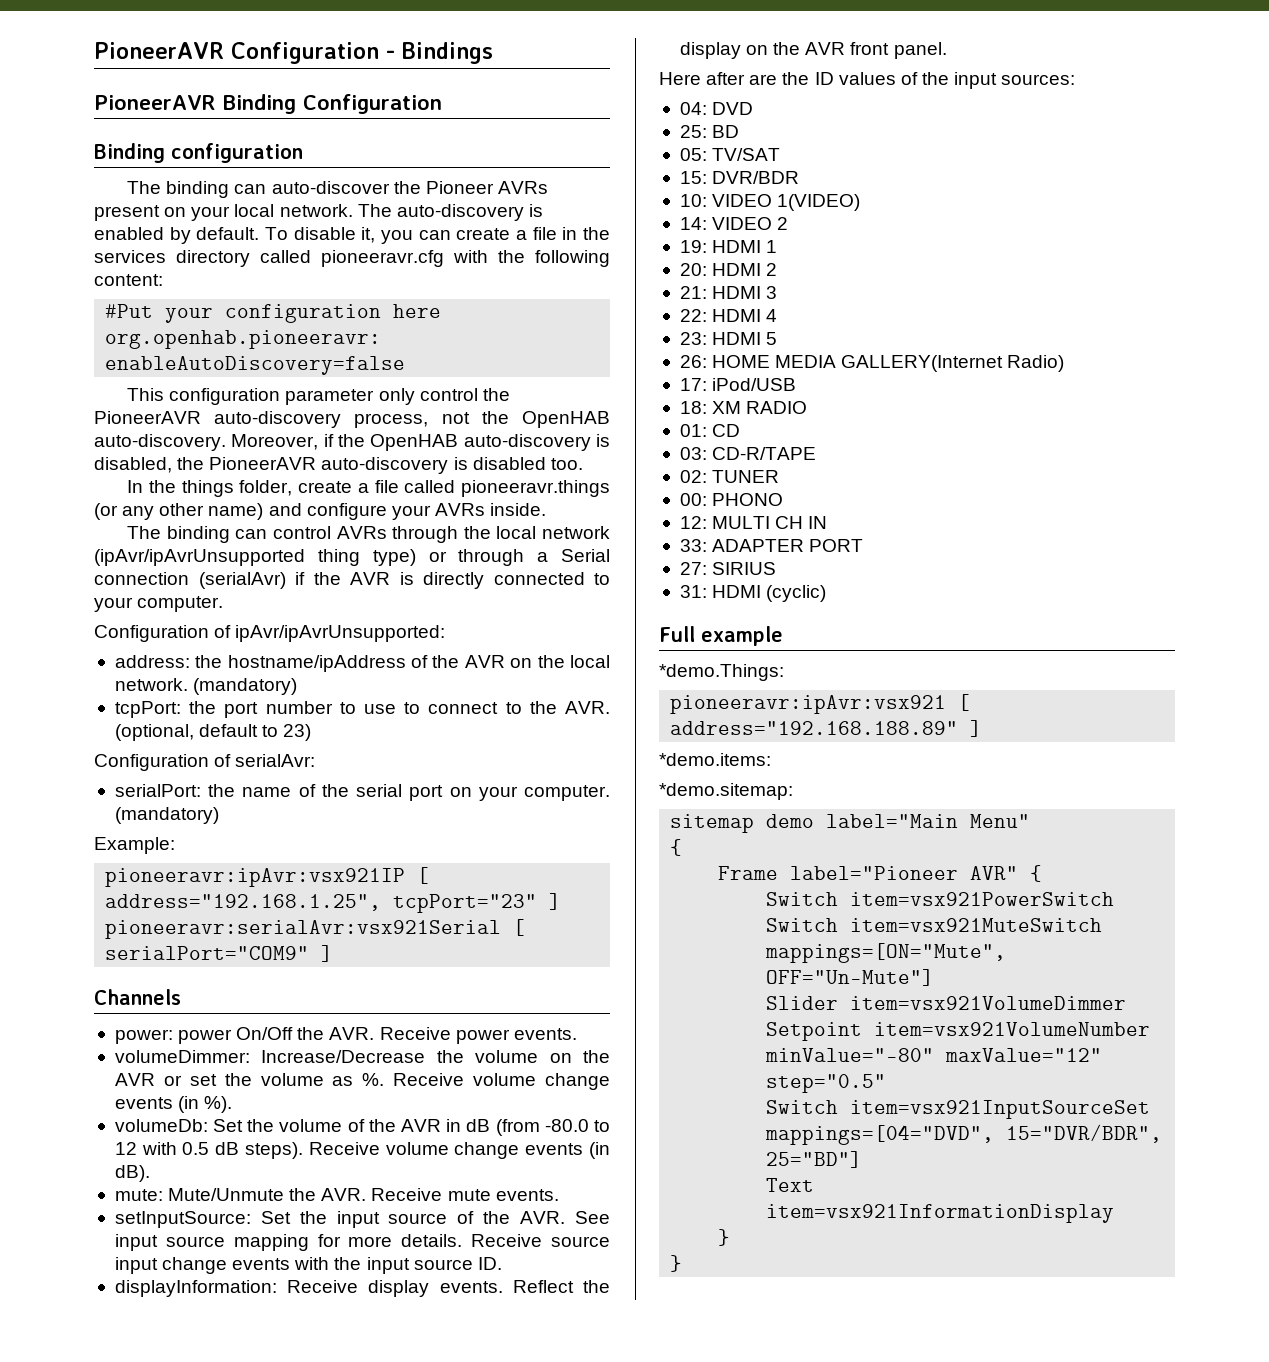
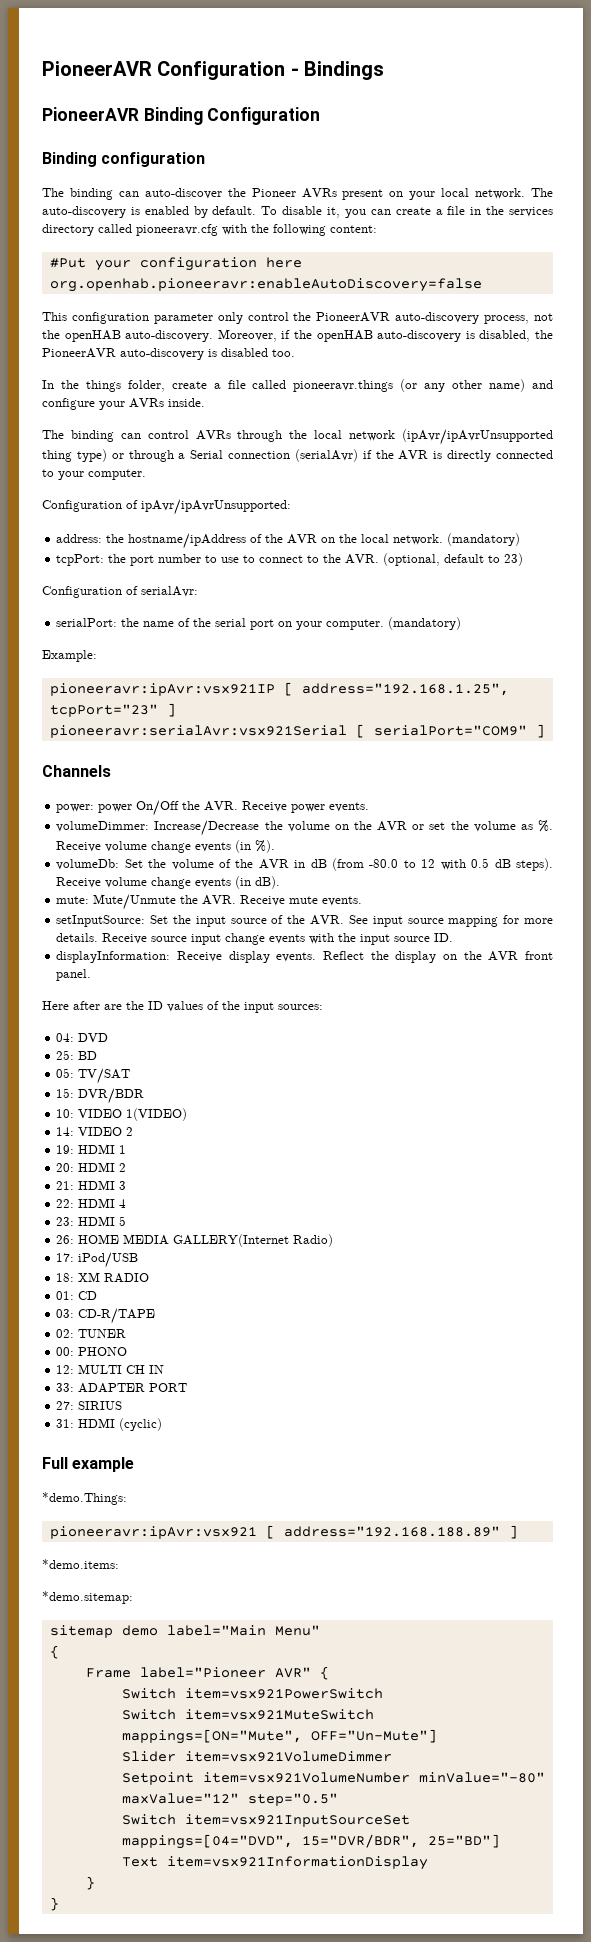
- This configuration parameter only control the PioneerAVR auto-discovery process, not the OpenHAB auto-discovery.
+ This configuration parameter only control the PioneerAVR auto-discovery process, not the openHAB auto-discovery.
- Moreover, if the OpenHAB auto-discovery is disabled, the PioneerAVR auto-discovery is disabled too.
+ Moreover, if the openHAB auto-discovery is disabled, the PioneerAVR auto-discovery is disabled too.

